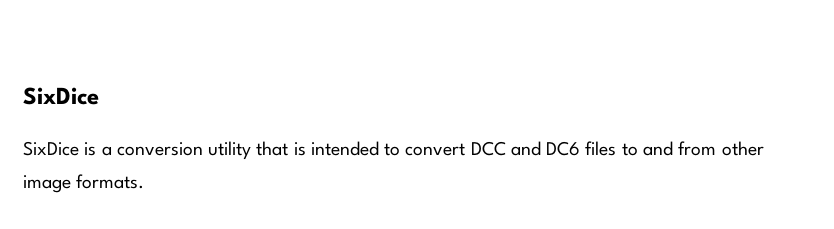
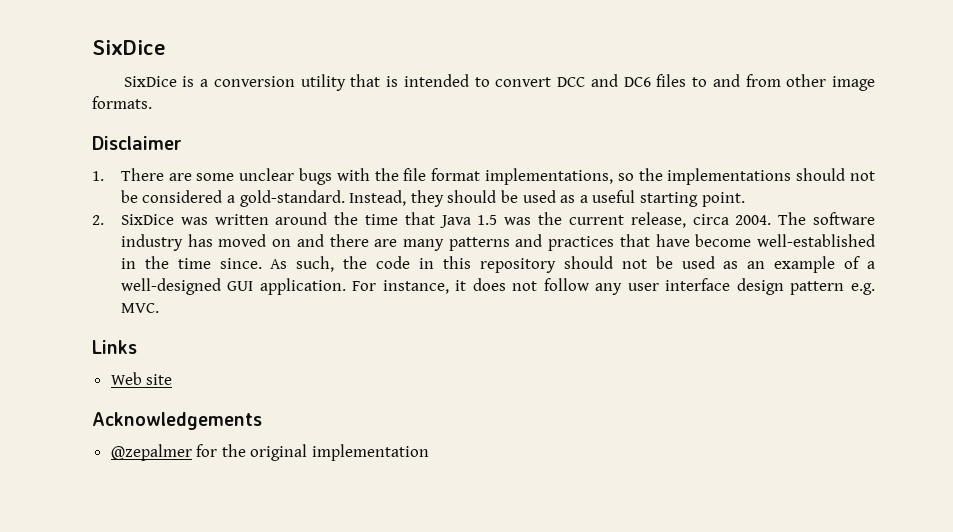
+ Disclaimer
+ 1. There are some unclear bugs with the file format implementations, so the implementations should not be considered a gold-standard. Instead, they should be used as a useful starting point.
+ 2. SixDice was written around the time that Java 1.5 was the current release, circa 2004. The software industry has moved on and there are many patterns and practices that have become well-established in the time since. As such, the code in this repository should not be used as an example of a well-designed GUI application. For instance, it does not follow any user interface design pattern e.g. MVC.
+ Links
+ Web site
+ Acknowledgements
+ @zepalmer for the original implementation

